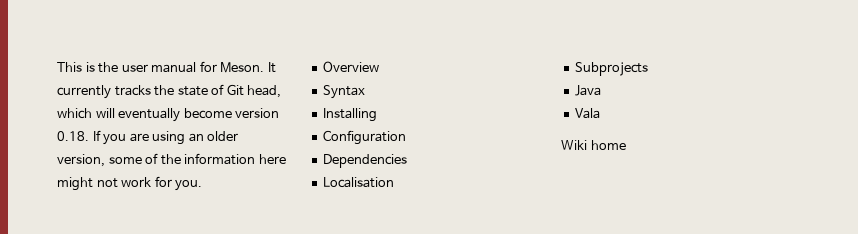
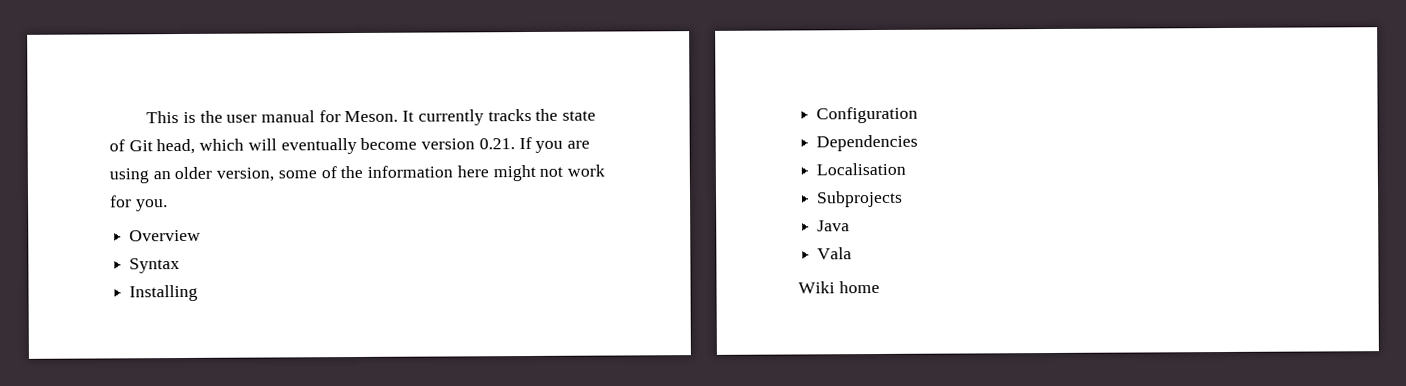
- It currently tracks the state of Git head, which will eventually become version 0.18. If you are using an older version, some of the information here might not work for you.
+ It currently tracks the state of Git head, which will eventually become version 0.21. If you are using an older version, some of the information here might not work for you.

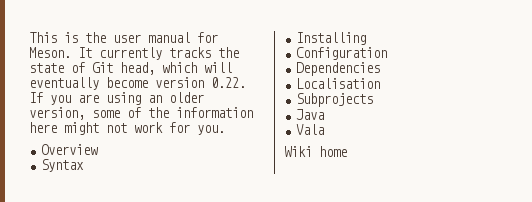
- It currently tracks the state of Git head, which will eventually become version 0.21. If you are using an older version, some of the information here might not work for you.
+ It currently tracks the state of Git head, which will eventually become version 0.22. If you are using an older version, some of the information here might not work for you.

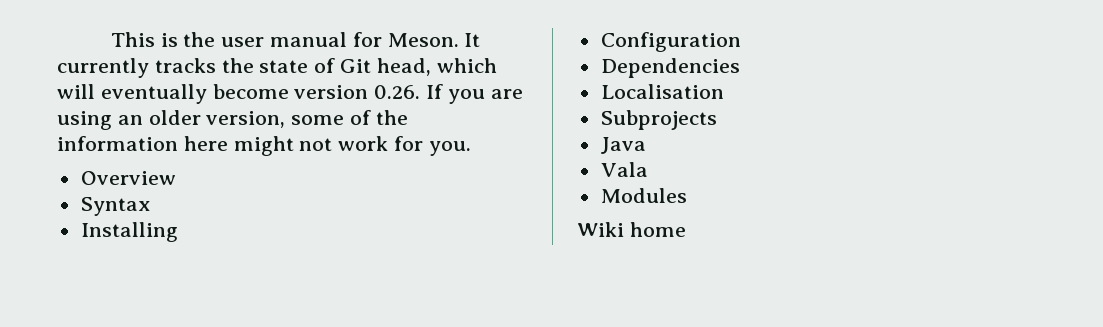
- It currently tracks the state of Git head, which will eventually become version 0.22. If you are using an older version, some of the information here might not work for you.
+ It currently tracks the state of Git head, which will eventually become version 0.26. If you are using an older version, some of the information here might not work for you.
+ Modules

